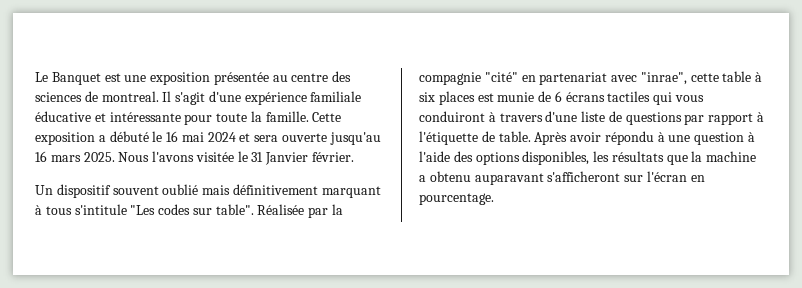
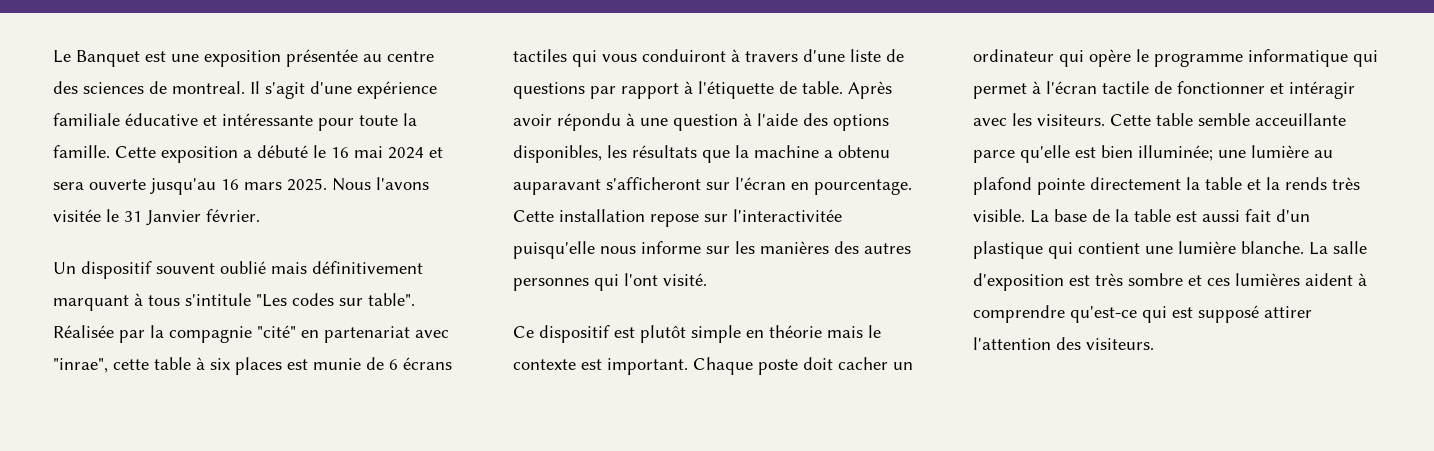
+ Cette installation repose sur l'interactivitée puisqu'elle nous informe sur les manières des autres personnes qui l'ont visité.
+ Ce dispositif est plutôt simple en théorie mais le contexte est important. Chaque poste doit cacher un ordinateur qui opère le programme informatique qui permet à l'écran tactile de fonctionner et intéragir avec les visiteurs. Cette table semble acceuillante parce qu'elle est bien illuminée; une lumière au plafond pointe directement la table et la rends très visible. La base de la table est aussi fait d'un plastique qui contient une lumière blanche. La salle d'exposition est très sombre et ces lumières aident à comprendre qu'est-ce qui est supposé attirer l'attention des visiteurs.

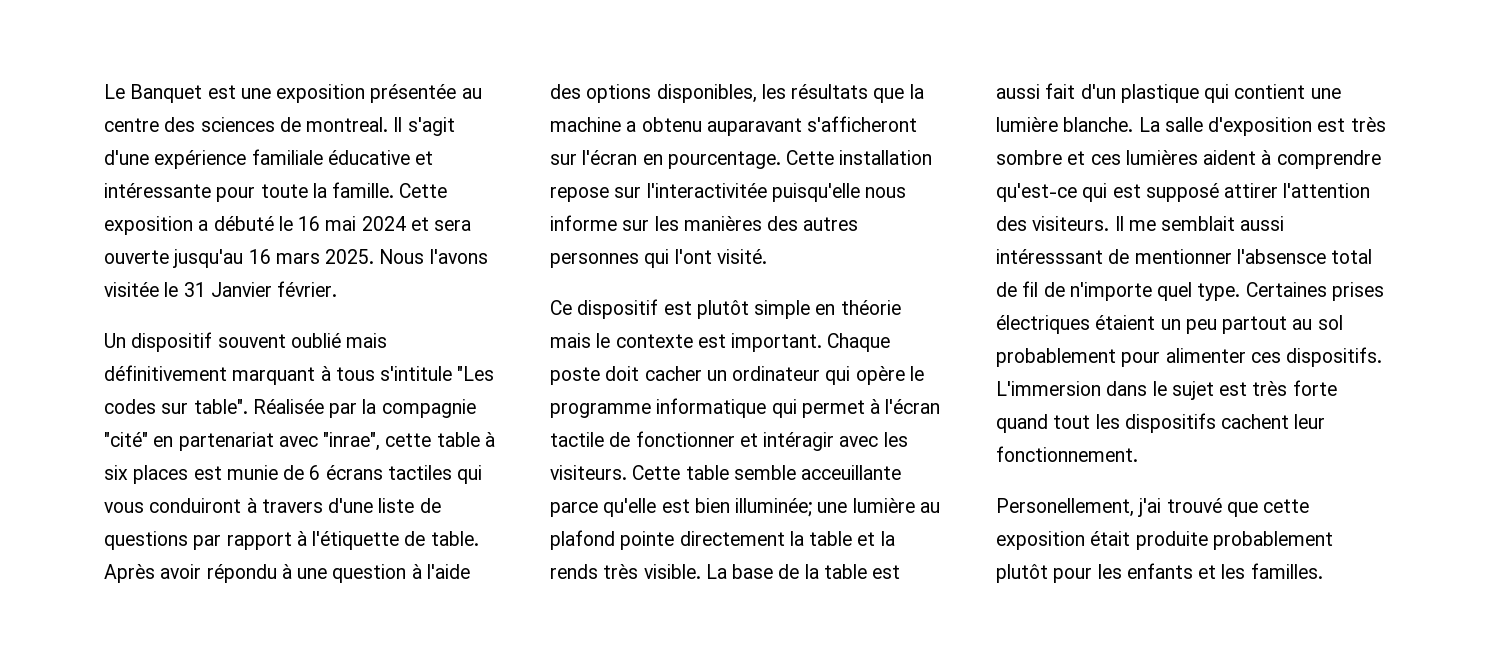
+ Il me semblait aussi intéresssant de mentionner l'absensce total de fil de n'importe quel type. Certaines prises électriques étaient un peu partout au sol probablement pour alimenter ces dispositifs. L'immersion dans le sujet est très forte quand tout les dispositifs cachent leur fonctionnement.
+ Personellement, j'ai trouvé que cette exposition était produite probablement plutôt pour les enfants et les familles.

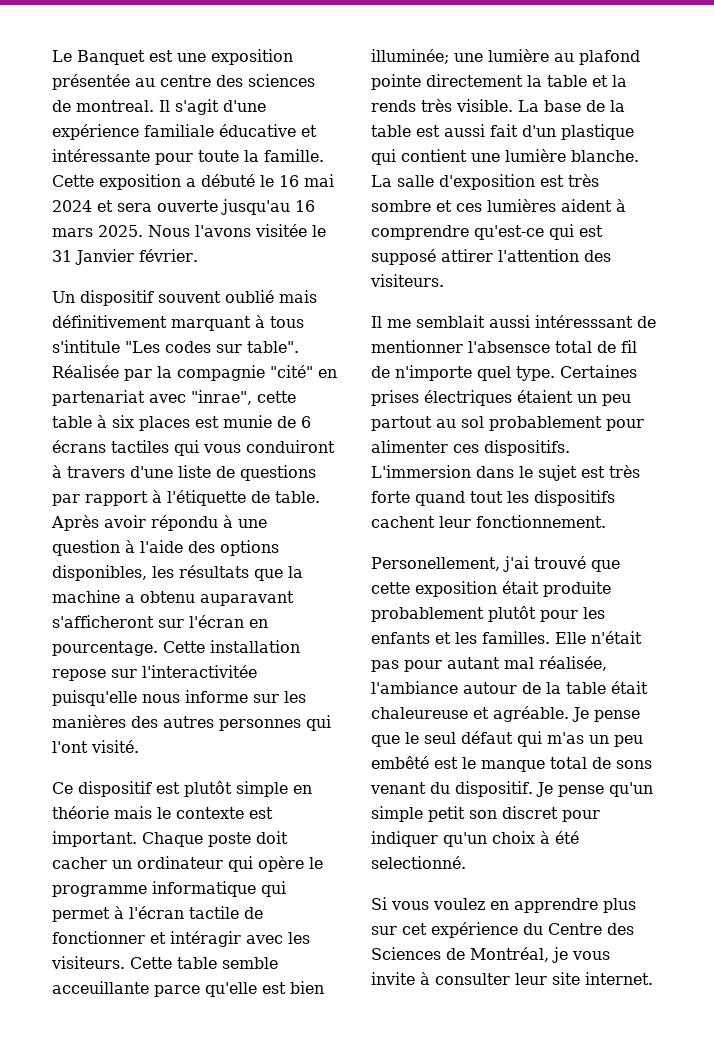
- La salle d'exposition est très sombre et ces lumières aident à comprendre qu'est-ce qui est supposé attirer l'attention des visiteurs. Il me semblait aussi intéresssant de mentionner l'absensce total de fil de n'importe quel type.
+ La salle d'exposition est très sombre et ces lumières aident à comprendre qu'est-ce qui est supposé attirer l'attention des visiteurs.
+ Il me semblait aussi intéresssant de mentionner l'absensce total de fil de n'importe quel type.
+ Elle n'était pas pour autant mal réalisée, l'ambiance autour de la table était chaleureuse et agréable. Je pense que le seul défaut qui m'as un peu embêté est le manque total de sons venant du dispositif. Je pense qu'un simple petit son discret pour indiquer qu'un choix à été selectionné.
+ Si vous voulez en apprendre plus sur cet expérience du Centre des Sciences de Montréal, je vous invite à consulter leur site internet.

